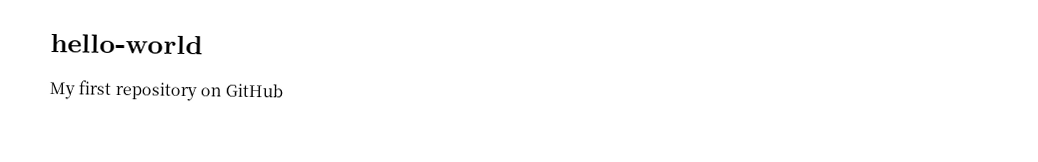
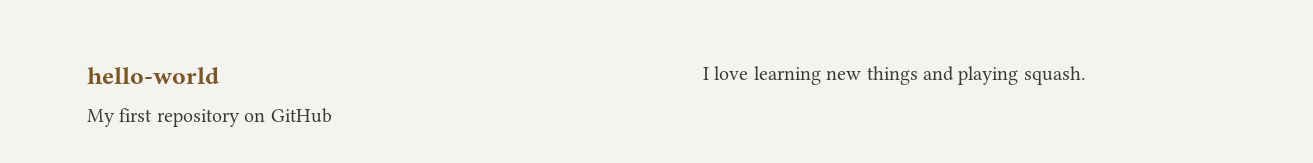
+ I love learning new things and playing squash.

